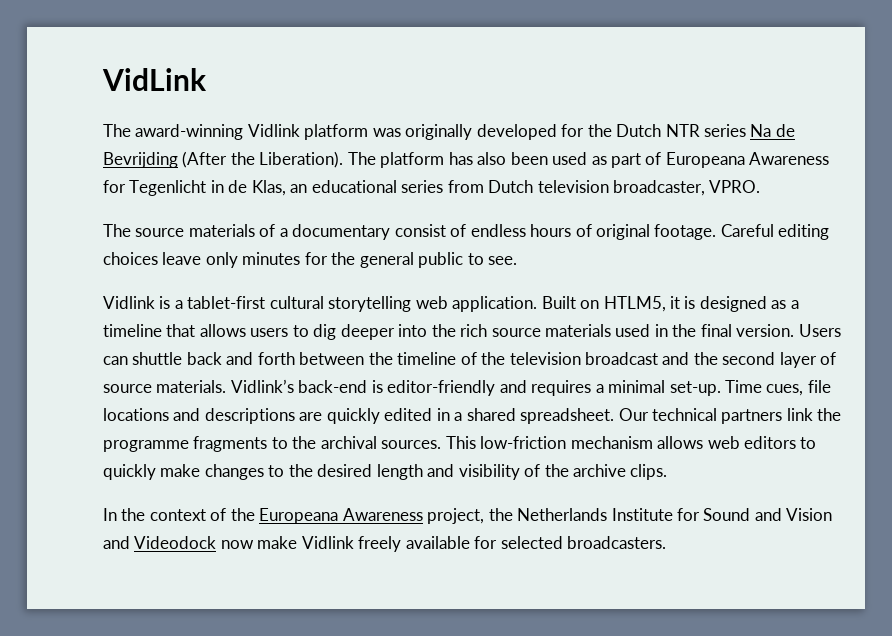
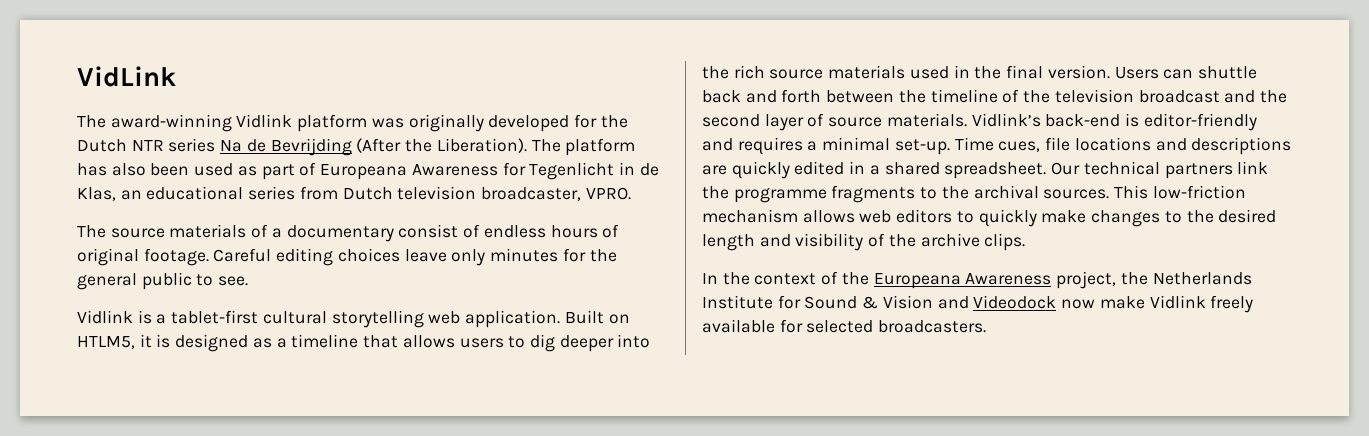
- In the context of the Europeana Awareness project, the Netherlands Institute for Sound and Vision and Videodock now make Vidlink freely available for selected broadcasters.
+ In the context of the Europeana Awareness project, the Netherlands Institute for Sound & Vision and Videodock now make Vidlink freely available for selected broadcasters.

